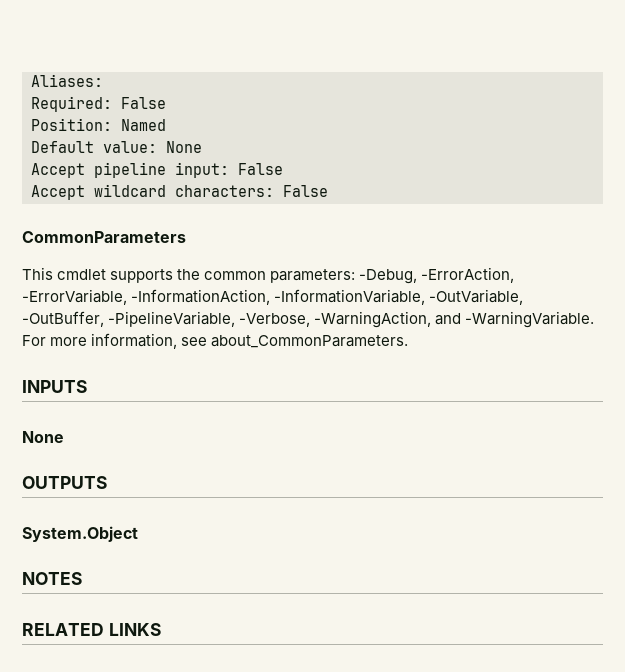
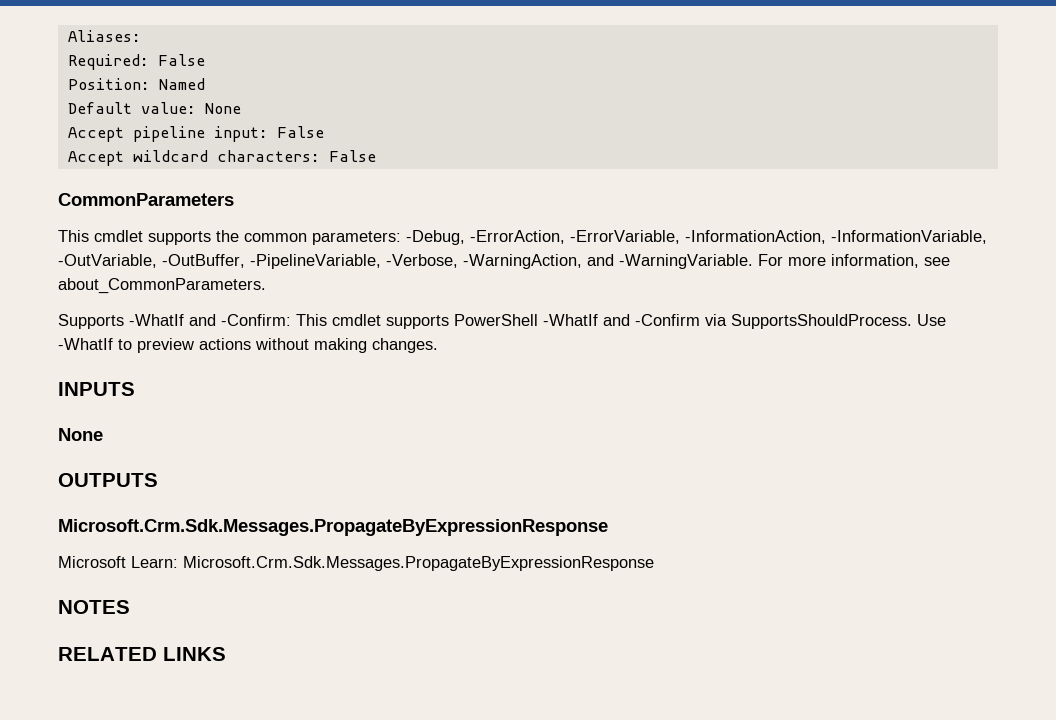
+ Supports -WhatIf and -Confirm: This cmdlet supports PowerShell -WhatIf and -Confirm via SupportsShouldProcess. Use -WhatIf to preview actions without making changes.
  OUTPUTS
- System.Object
+ Microsoft.Crm.Sdk.Messages.PropagateByExpressionResponse
+ Microsoft Learn: Microsoft.Crm.Sdk.Messages.PropagateByExpressionResponse

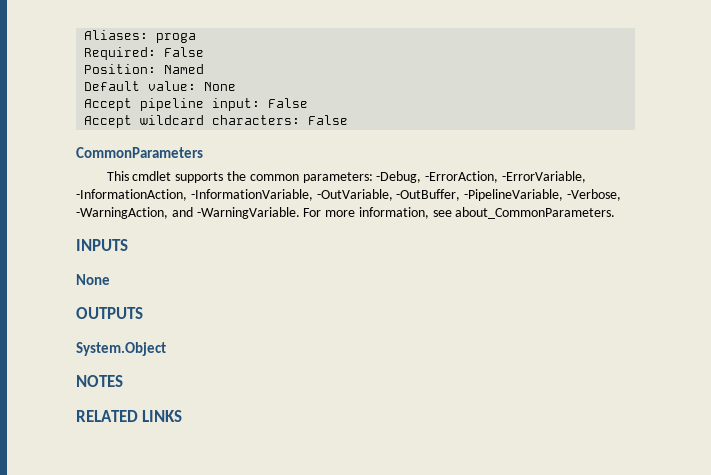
- Aliases:
+ Aliases: proga
- Supports -WhatIf and -Confirm: This cmdlet supports PowerShell -WhatIf and -Confirm via SupportsShouldProcess. Use -WhatIf to preview actions without making changes.
  OUTPUTS
- Microsoft.Crm.Sdk.Messages.PropagateByExpressionResponse
- Microsoft Learn: Microsoft.Crm.Sdk.Messages.PropagateByExpressionResponse
+ System.Object

